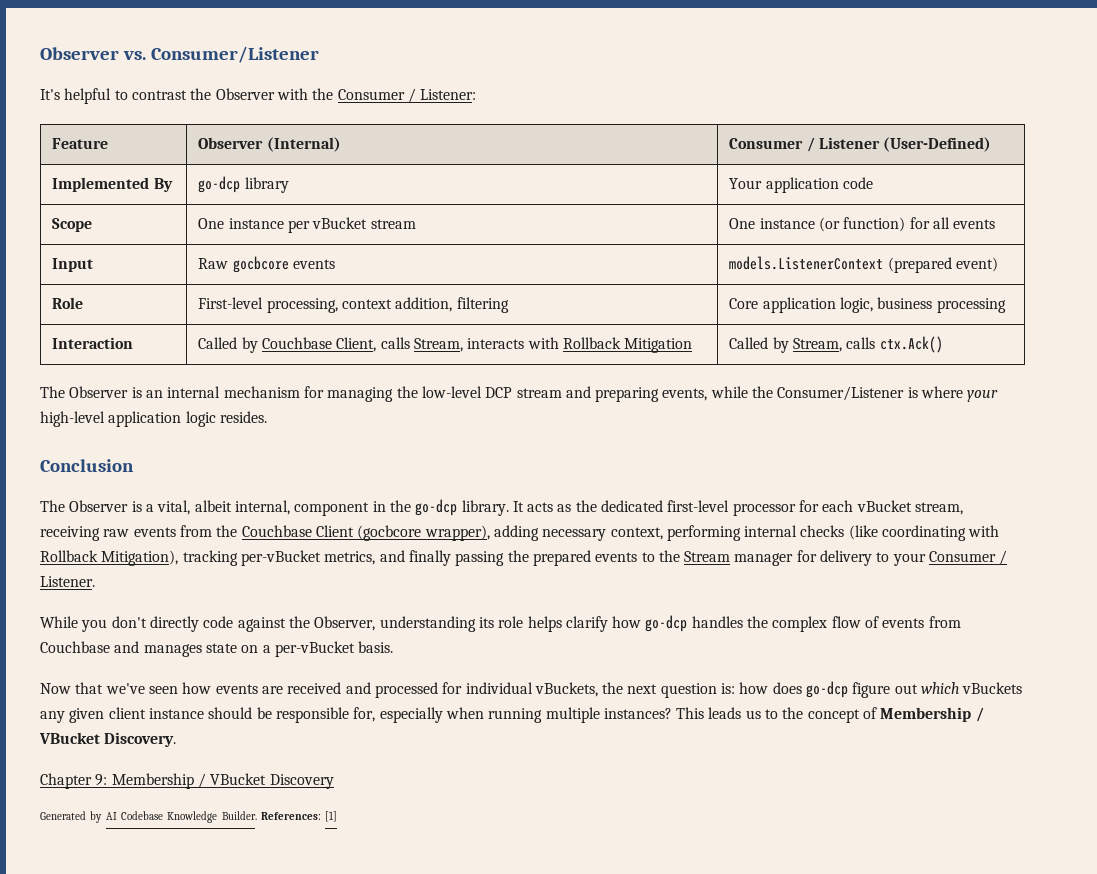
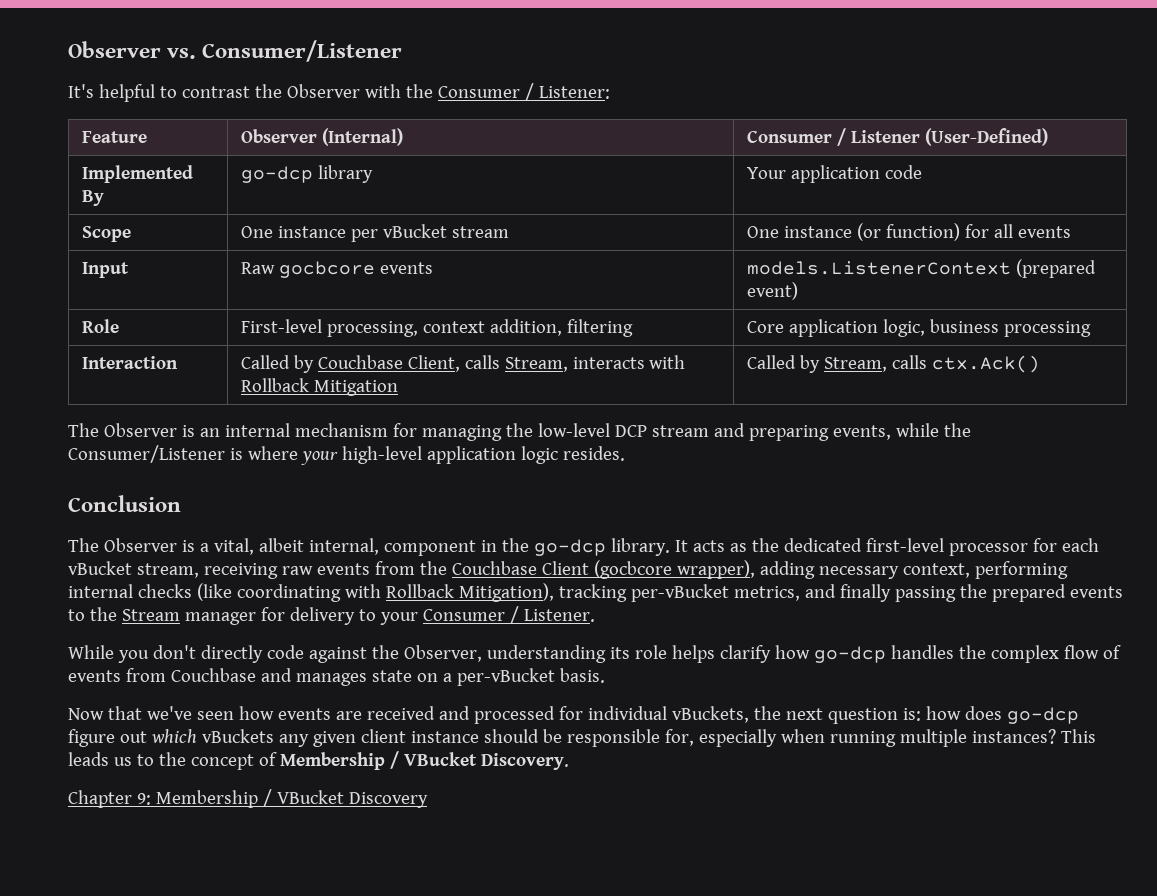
- Generated by AI Codebase Knowledge Builder. References: [1]

